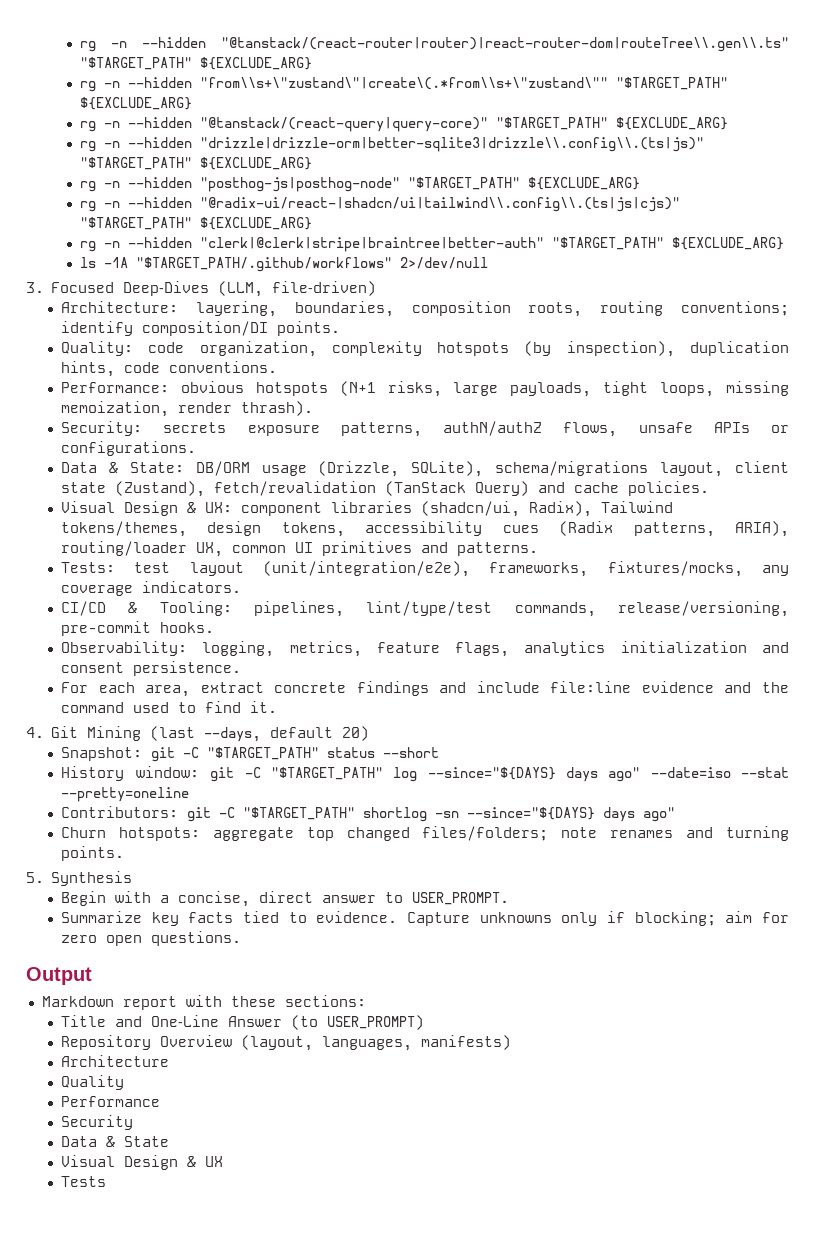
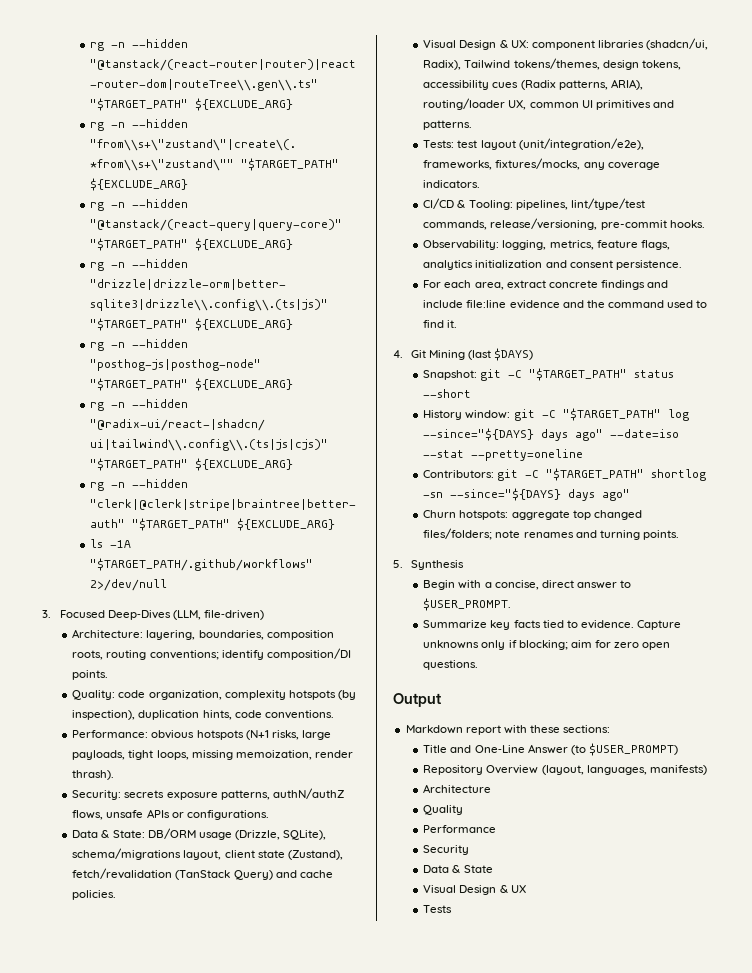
- 4. Git Mining (last --days, default 20)
+ 4. Git Mining (last $DAYS)
- Begin with a concise, direct answer to USER_PROMPT.
+ Begin with a concise, direct answer to $USER_PROMPT.
- Title and One‑Line Answer (to USER_PROMPT)
+ Title and One‑Line Answer (to $USER_PROMPT)

